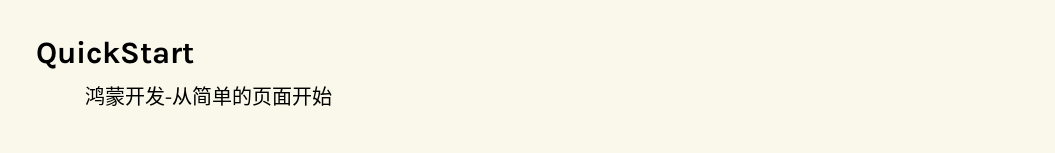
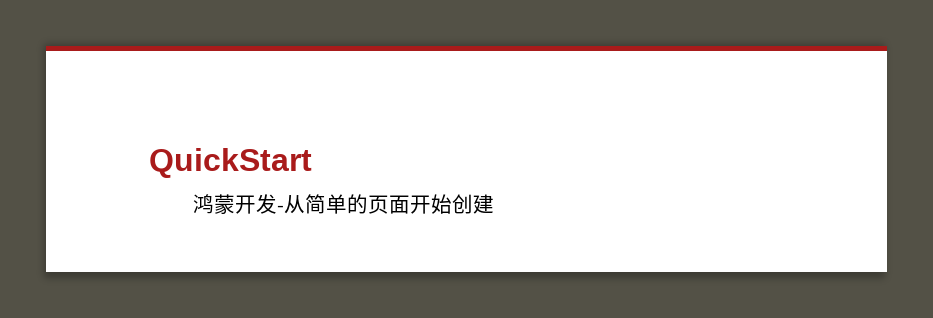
- 鸿蒙开发-从简单的页面开始
+ 鸿蒙开发-从简单的页面开始创建

